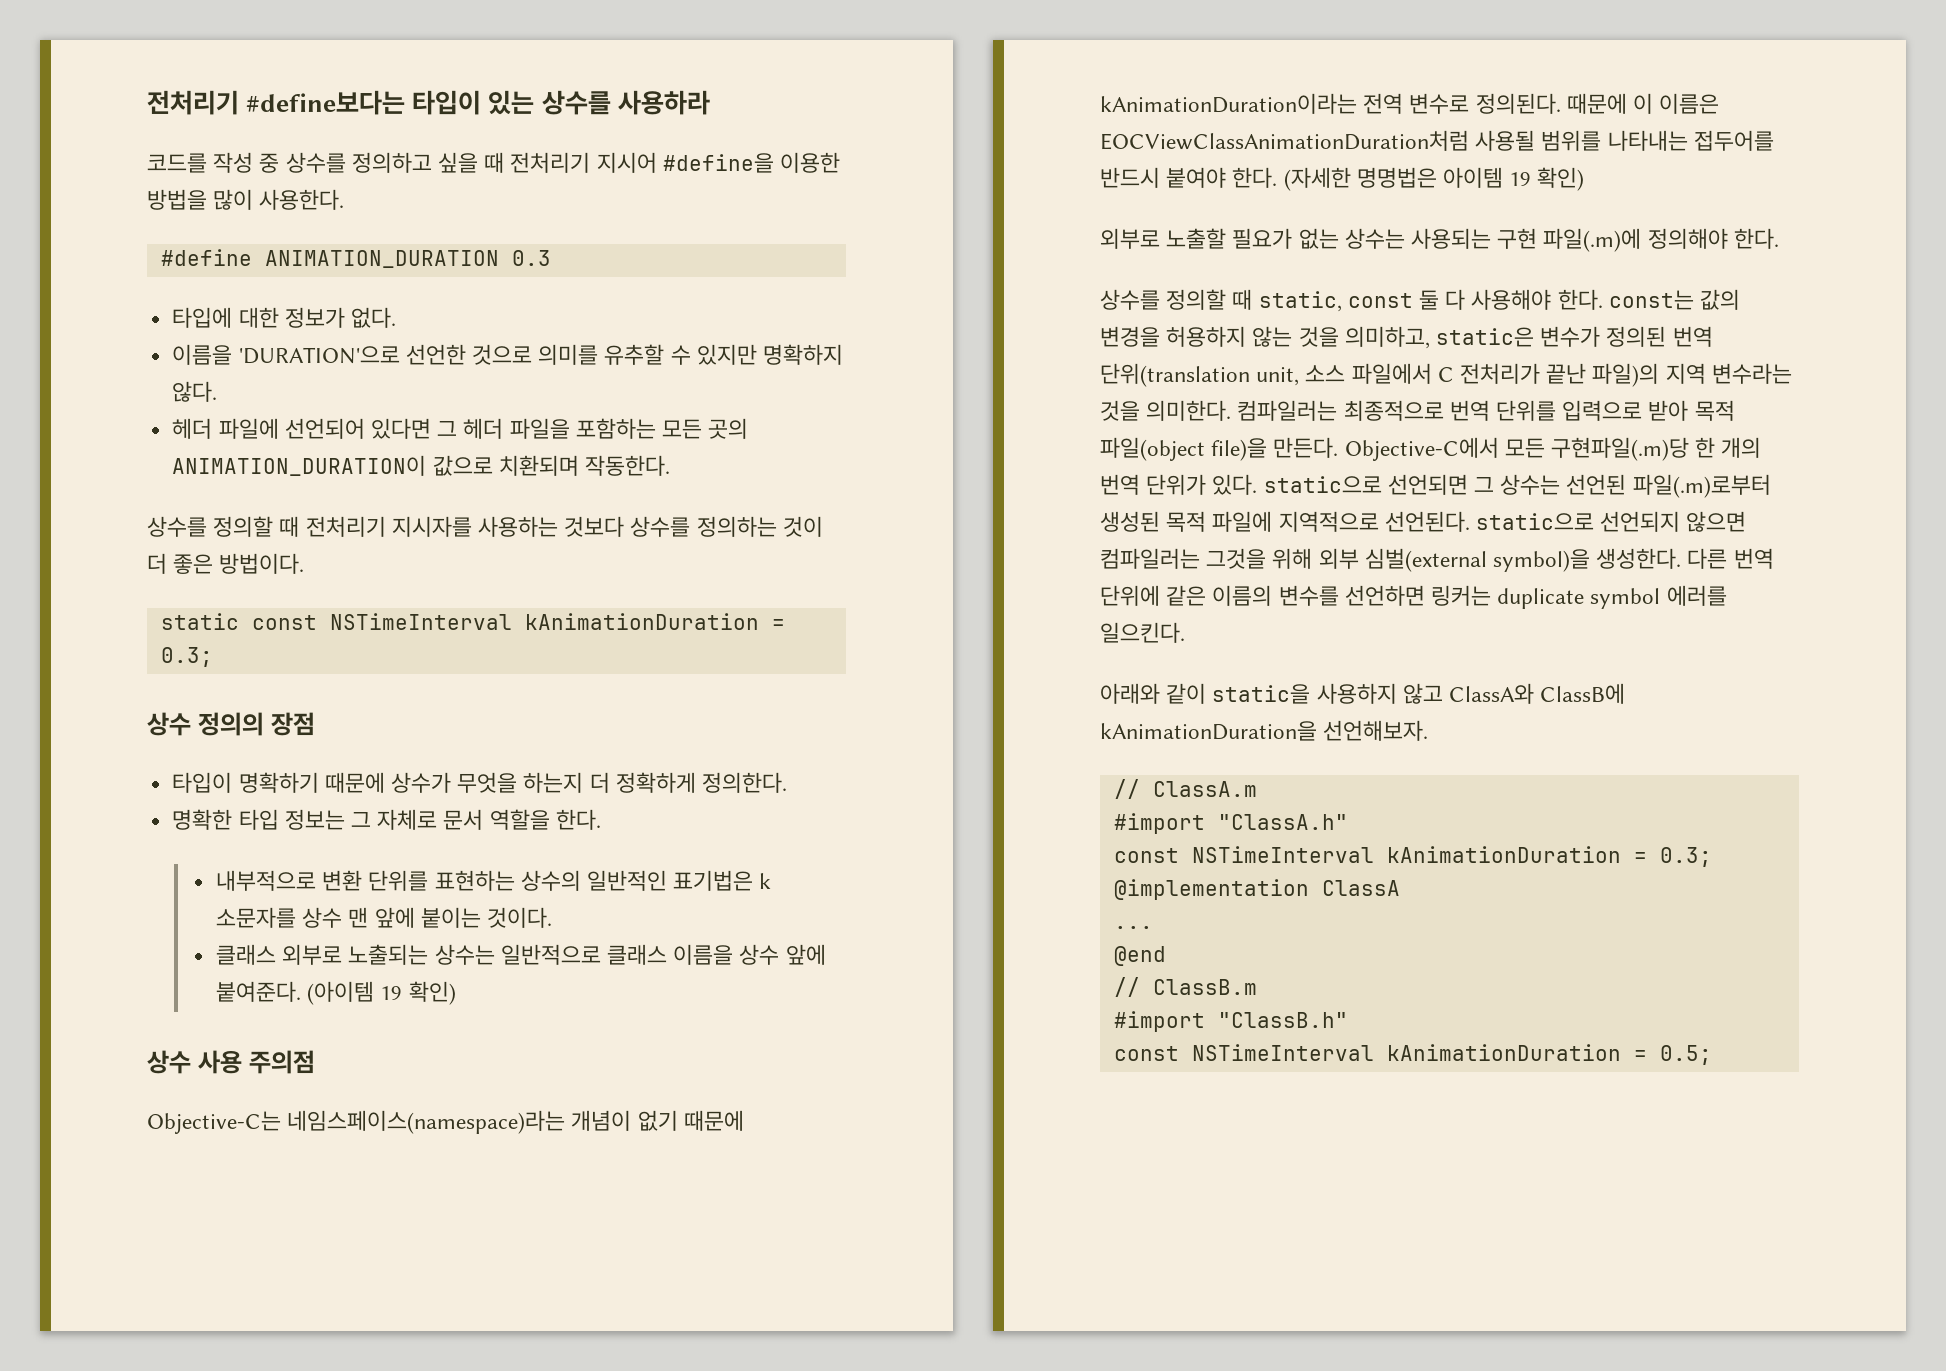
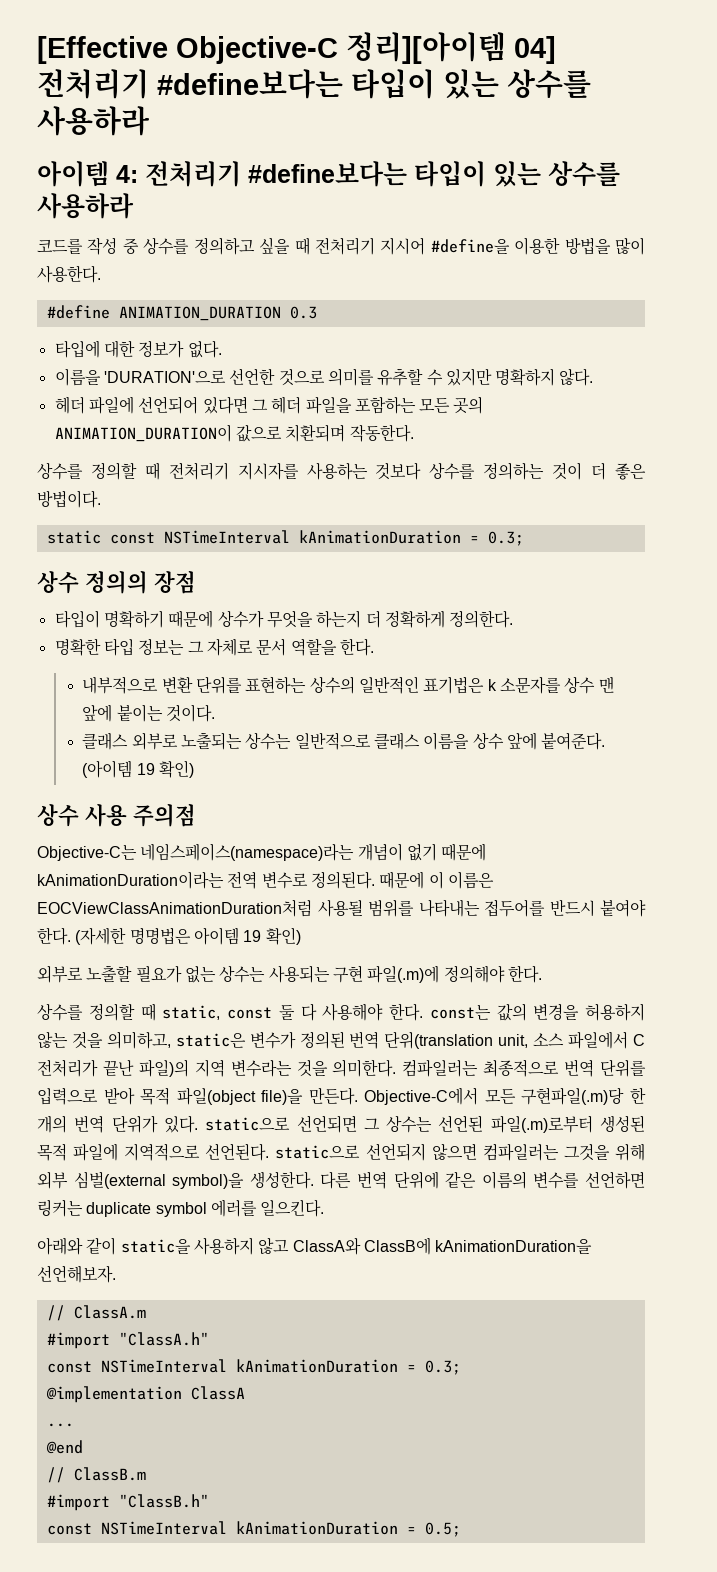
- 전처리기 #define보다는 타입이 있는 상수를 사용하라
+ [Effective Objective-C 정리][아이템 04] 전처리기 #define보다는 타입이 있는 상수를 사용하라
+ 아이템 4: 전처리기 #define보다는 타입이 있는 상수를 사용하라

